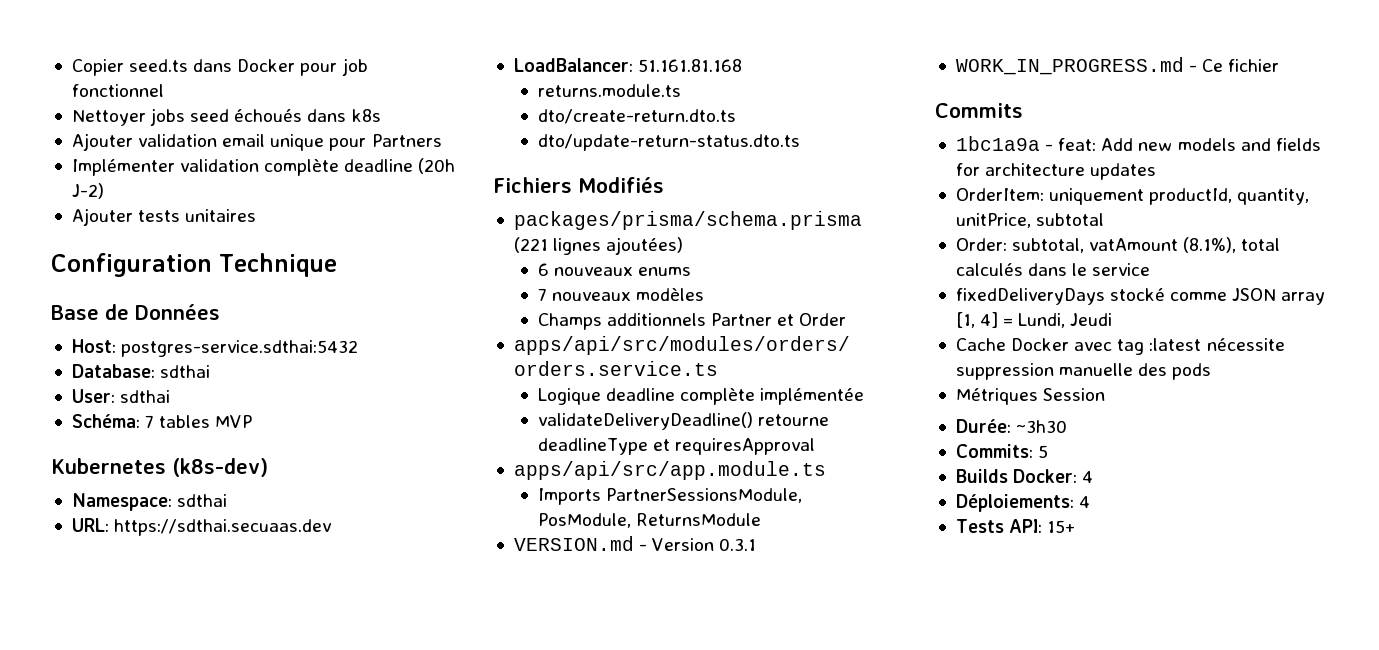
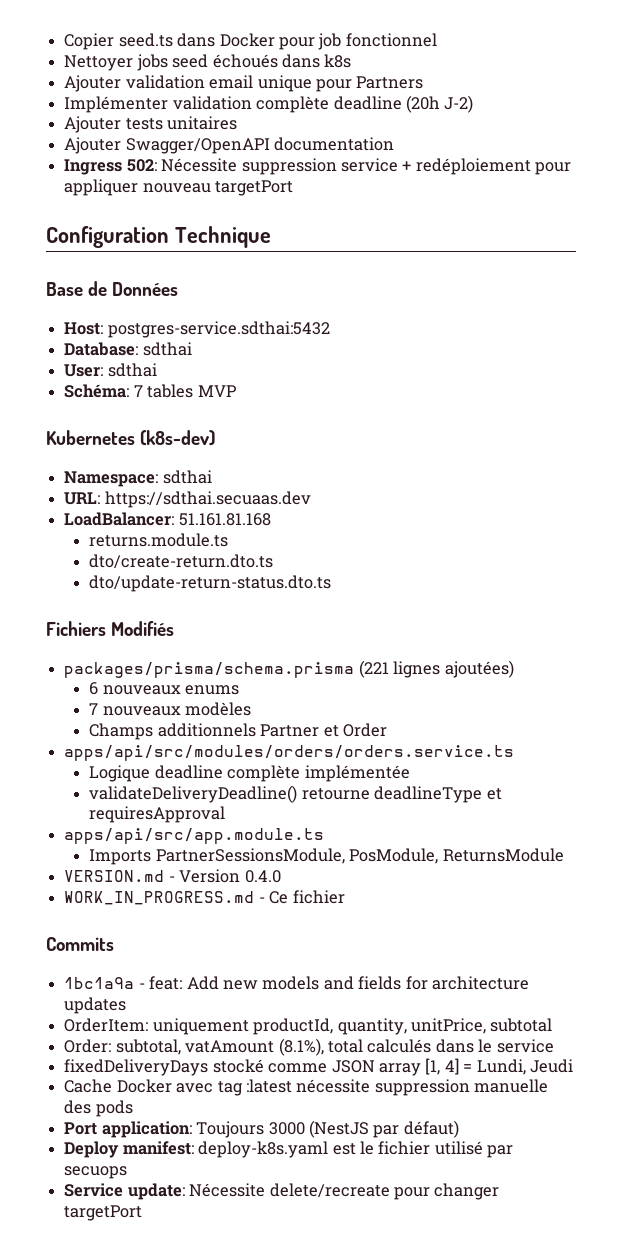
+ Ajouter Swagger/OpenAPI documentation
+ Ingress 502: Nécessite suppression service + redéploiement pour appliquer nouveau targetPort
- VERSION.md - Version 0.3.1
+ VERSION.md - Version 0.4.0
- Métriques Session
- Durée: ~3h30
- Commits: 5
- Builds Docker: 4
- Déploiements: 4
- Tests API: 15+
+ Port application: Toujours 3000 (NestJS par défaut)
+ Deploy manifest: deploy-k8s.yaml est le fichier utilisé par secuops
+ Service update: Nécessite delete/recreate pour changer targetPort

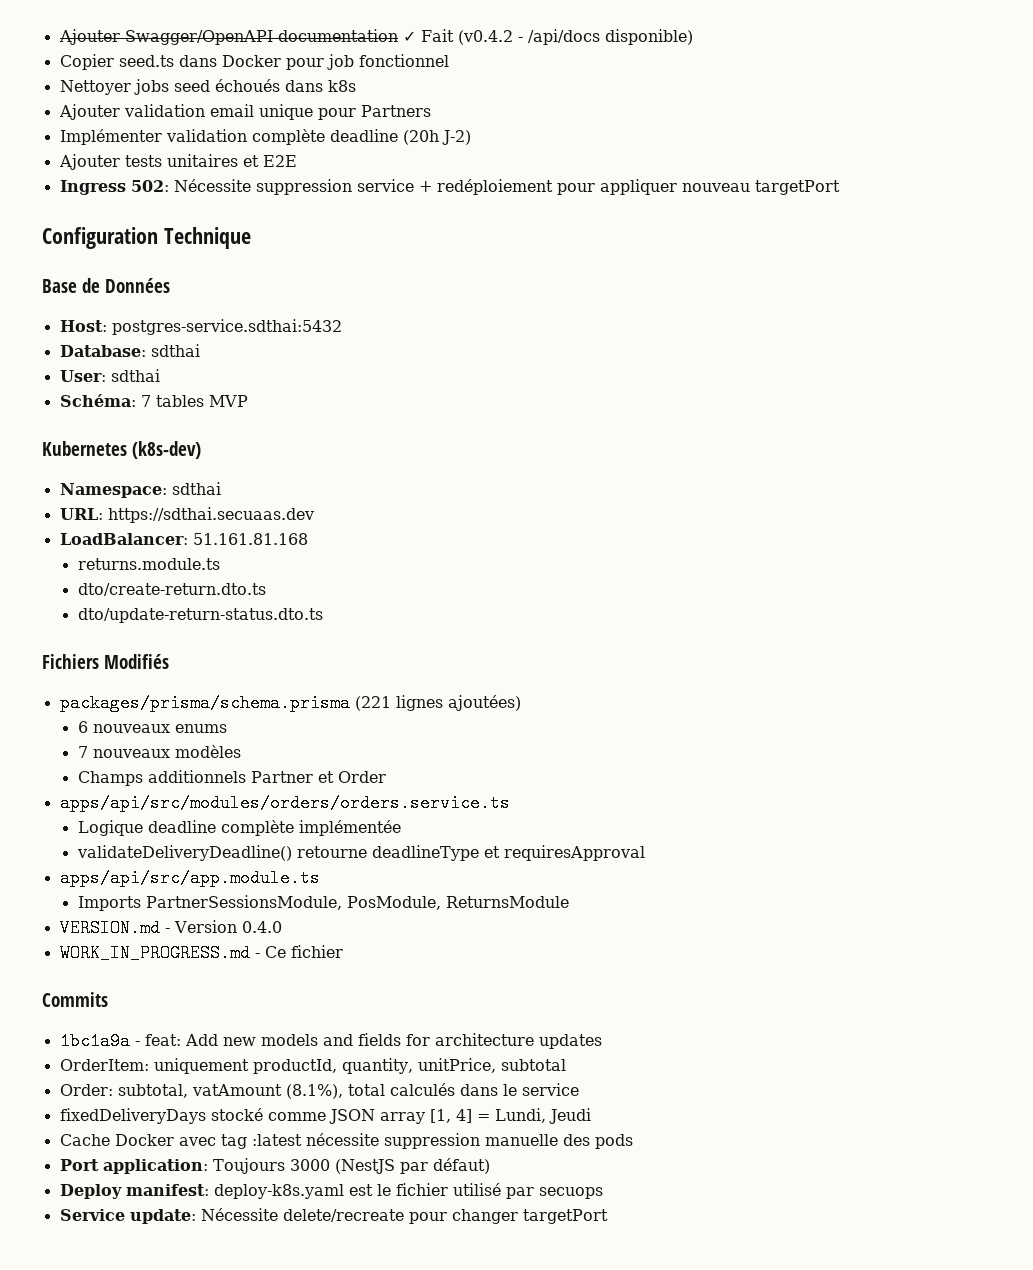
+ Ajouter Swagger/OpenAPI documentation ✓ Fait (v0.4.2 - /api/docs disponible)
- Ajouter tests unitaires
- Ajouter Swagger/OpenAPI documentation
+ Ajouter tests unitaires et E2E

